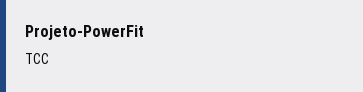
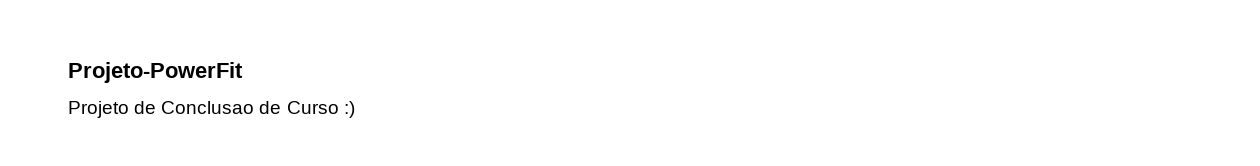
- TCC
+ Projeto de Conclusao de Curso :)

